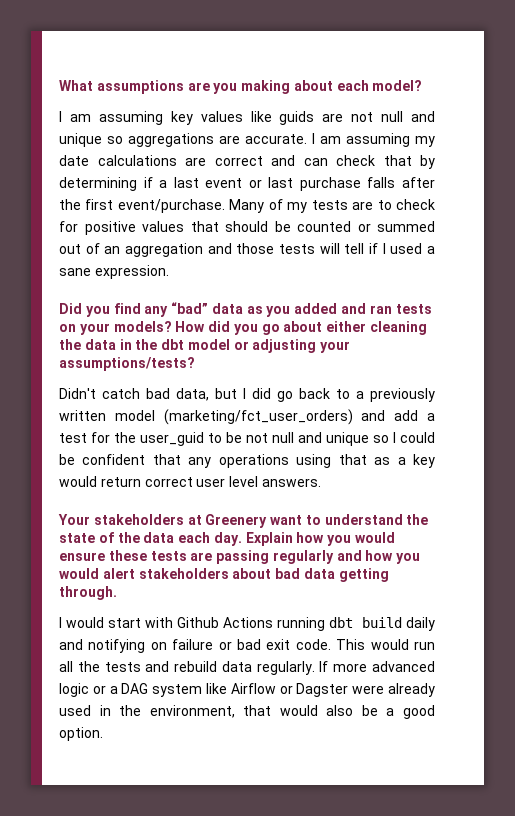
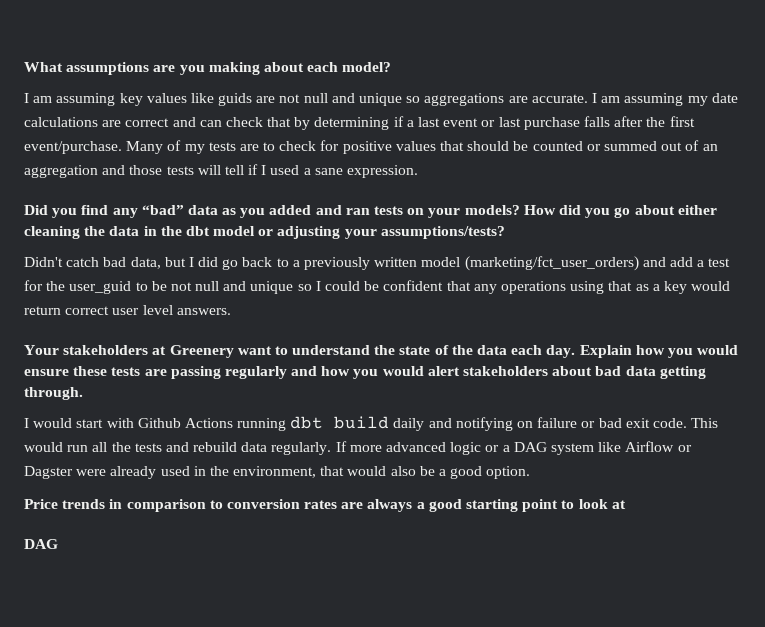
+ Price trends in comparison to conversion rates are always a good starting point to look at
+ DAG

